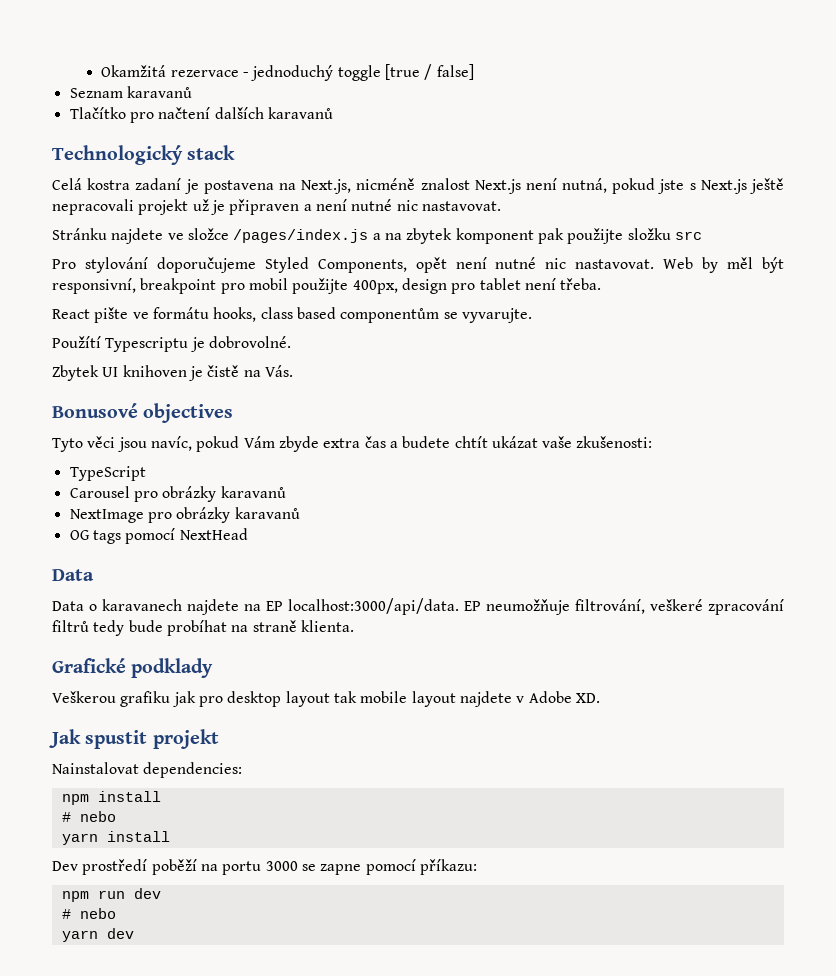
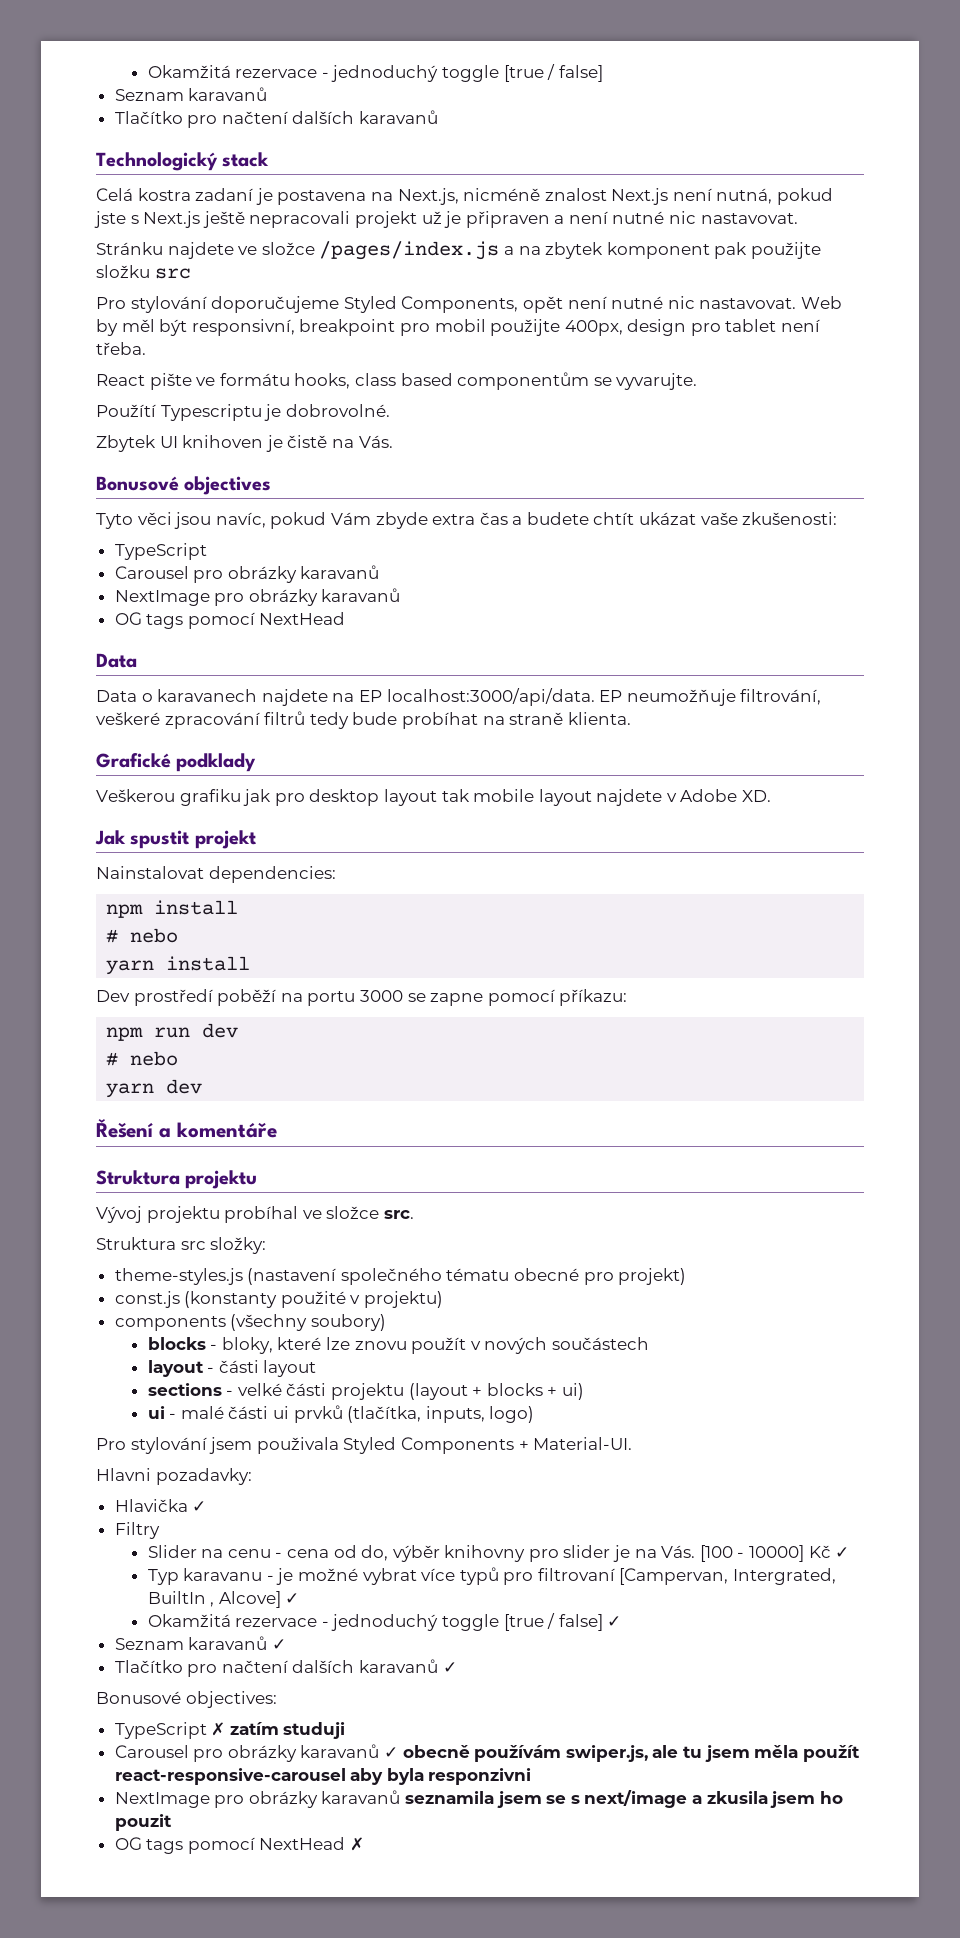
+ Řešení a komentáře
+ Struktura projektu
+ Vývoj projektu probíhal ve složce src.
+ Struktura src složky:
+ theme-styles.js (nastavení společného tématu obecné pro projekt)
+ const.js (konstanty použité v projektu)
+ components (všechny soubory)
+ blocks - bloky, které lze znovu použít v nových součástech
+ layout - části layout
+ sections - velké části projektu (layout + blocks + ui)
+ ui - malé části ui prvků (tlačítka, inputs, logo)
+ Pro stylování jsem použivala Styled Components + Material-UI.
+ Hlavni pozadavky:
+ Hlavička ✓
+ Filtry
+ Slider na cenu - cena od do, výběr knihovny pro slider je na Vás. [100 - 10000] Kč ✓
+ Typ karavanu - je možné vybrat více typů pro filtrovaní [Campervan, Intergrated, BuiltIn , Alcove] ✓
+ Okamžitá rezervace - jednoduchý toggle [true / false] ✓
+ Seznam karavanů ✓
+ Tlačítko pro načtení dalších karavanů ✓
+ Bonusové objectives:
+ TypeScript ✗ zatím studuji
+ Carousel pro obrázky karavanů ✓ obecně používám swiper.js, ale tu jsem měla použít react-responsive-carousel aby byla responzivni
+ NextImage pro obrázky karavanů seznamila jsem se s next/image a zkusila jsem ho pouzit
+ OG tags pomocí NextHead ✗

